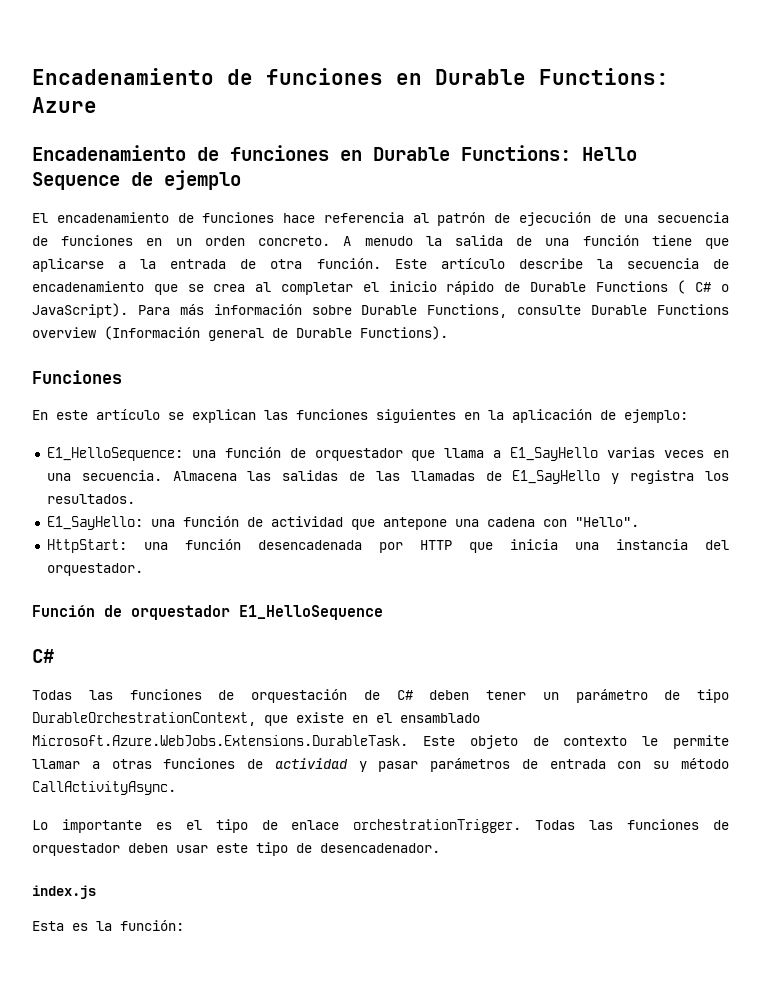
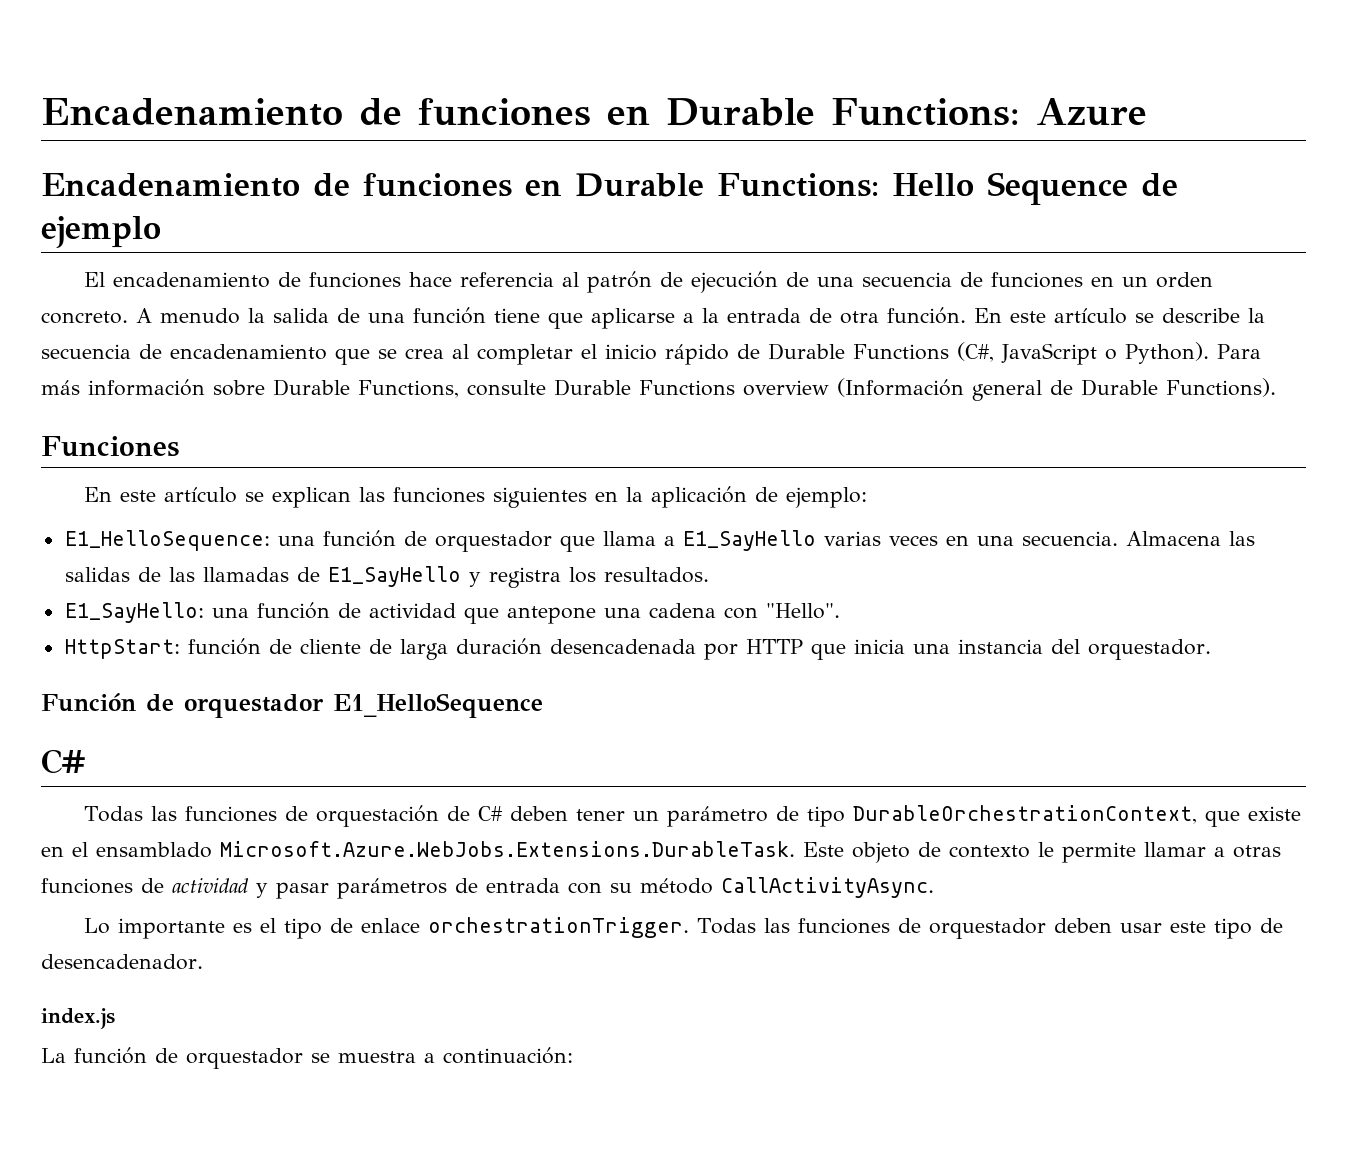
- Este artículo describe la secuencia de encadenamiento que se crea al completar el inicio rápido de Durable Functions ( C# o JavaScript).
+ En este artículo se describe la secuencia de encadenamiento que se crea al completar el inicio rápido de Durable Functions (C#, JavaScript o Python).
- HttpStart: una función desencadenada por HTTP que inicia una instancia del orquestador.
+ HttpStart: función de cliente de larga duración desencadenada por HTTP que inicia una instancia del orquestador.
- Esta es la función:
+ La función de orquestador se muestra a continuación:

